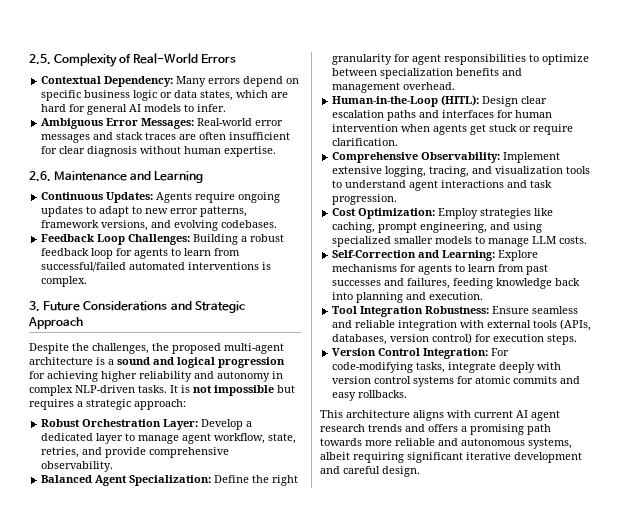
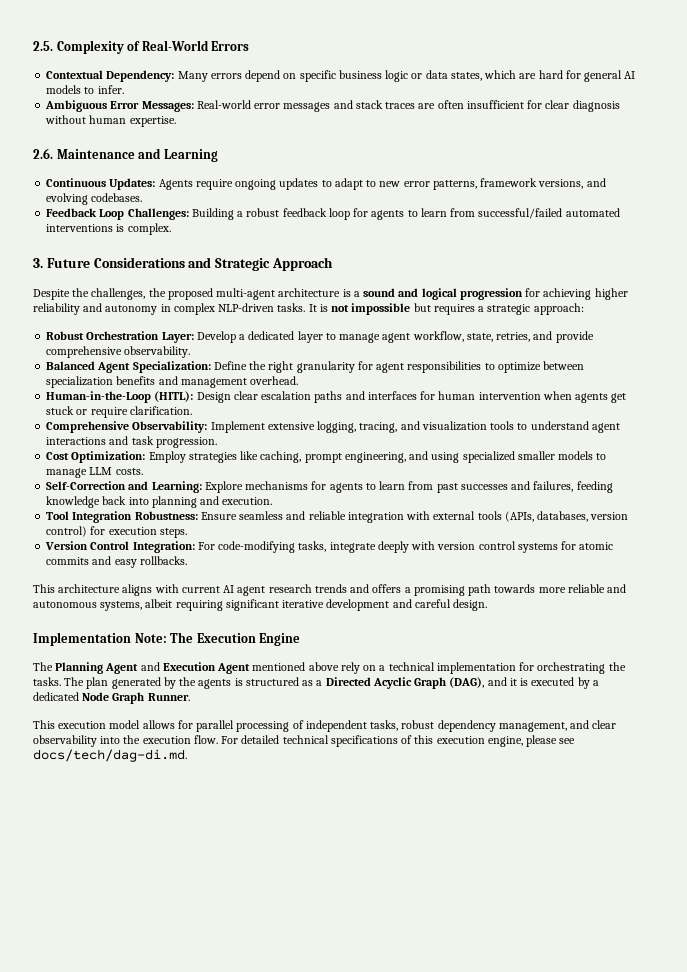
+ Implementation Note: The Execution Engine
+ The Planning Agent and Execution Agent mentioned above rely on a technical implementation for orchestrating the tasks. The plan generated by the agents is structured as a Directed Acyclic Graph (DAG), and it is executed by a dedicated Node Graph Runner.
+ This execution model allows for parallel processing of independent tasks, robust dependency management, and clear observability into the execution flow. For detailed technical specifications of this execution engine, please see docs/tech/dag-di.md.

